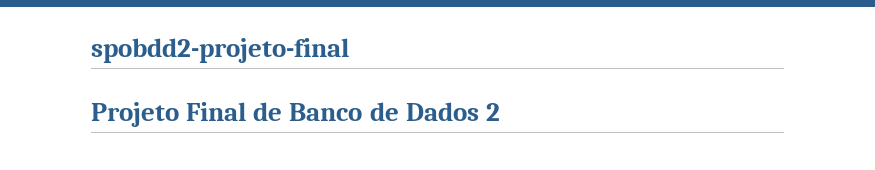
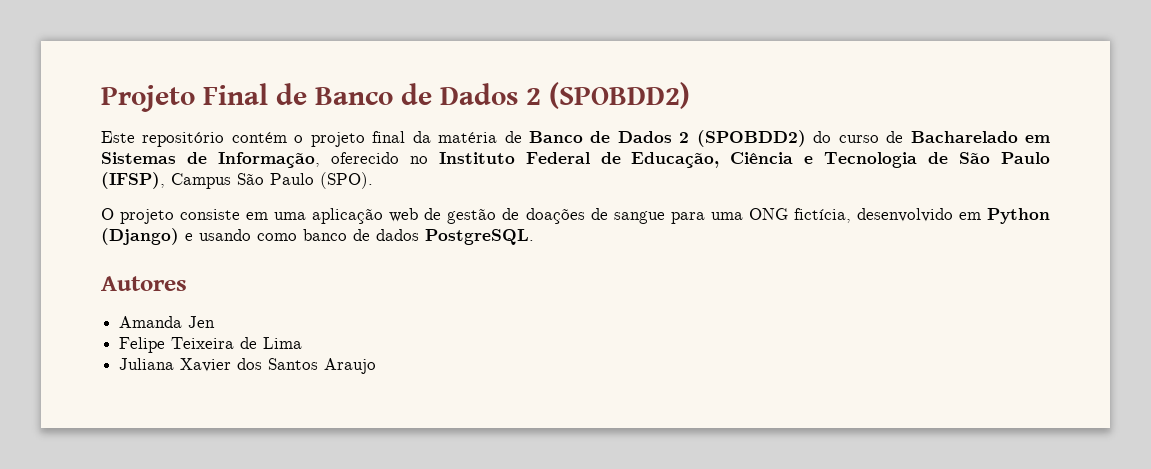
- spobdd2-projeto-final
- Projeto Final de Banco de Dados 2
+ Projeto Final de Banco de Dados 2 (SPOBDD2)
+ Este repositório contém o projeto final da matéria de Banco de Dados 2 (SPOBDD2) do curso de Bacharelado em Sistemas de Informação, oferecido no Instituto Federal de Educação, Ciência e Tecnologia de São Paulo (IFSP), Campus São Paulo (SPO).
+ O projeto consiste em uma aplicação web de gestão de doações de sangue para uma ONG fictícia, desenvolvido em Python (Django) e usando como banco de dados PostgreSQL.
+ Autores
+ Amanda Jen
+ Felipe Teixeira de Lima
+ Juliana Xavier dos Santos Araujo

